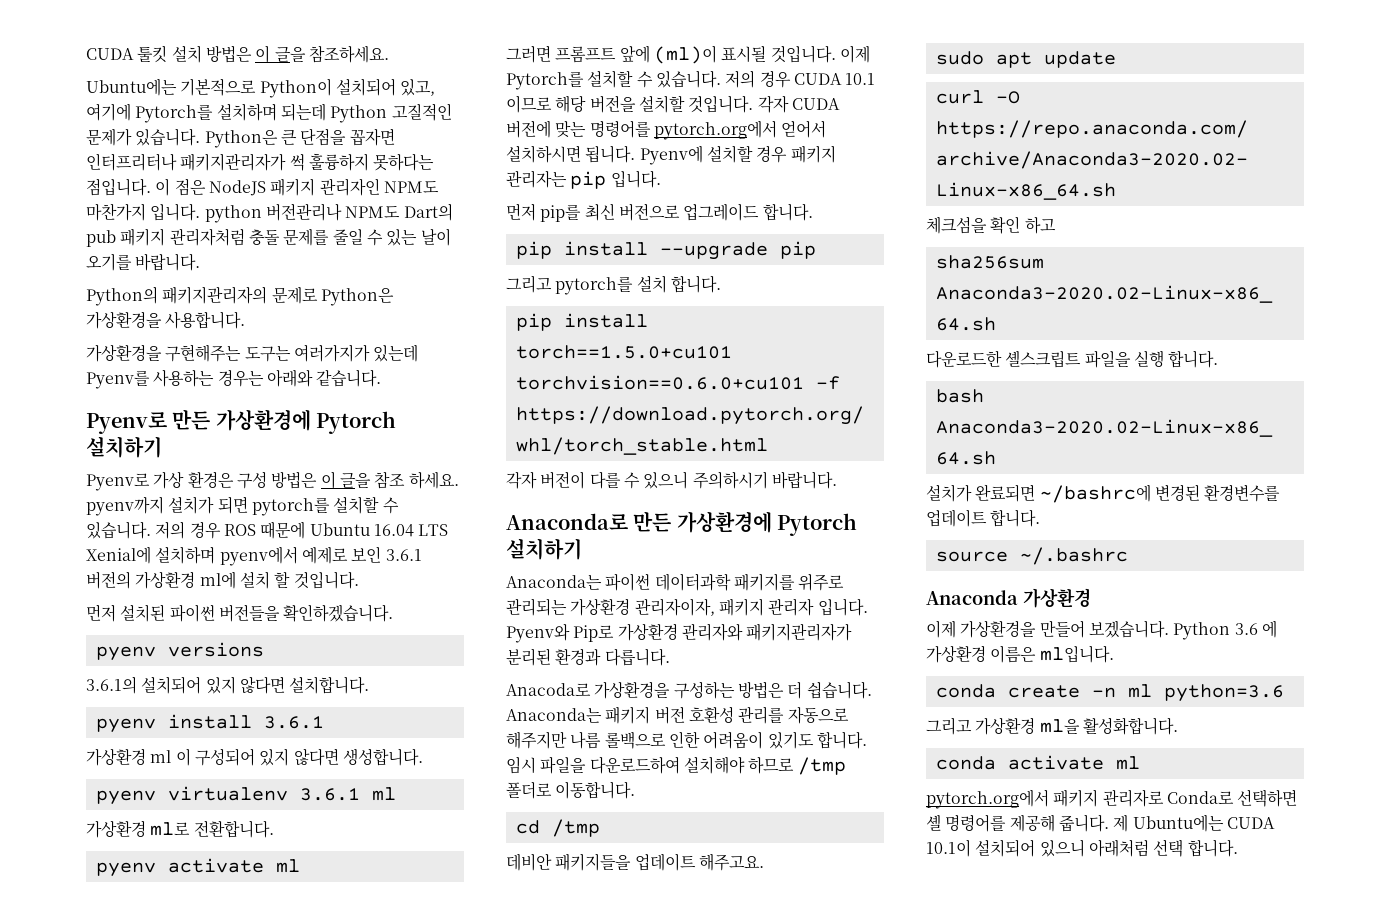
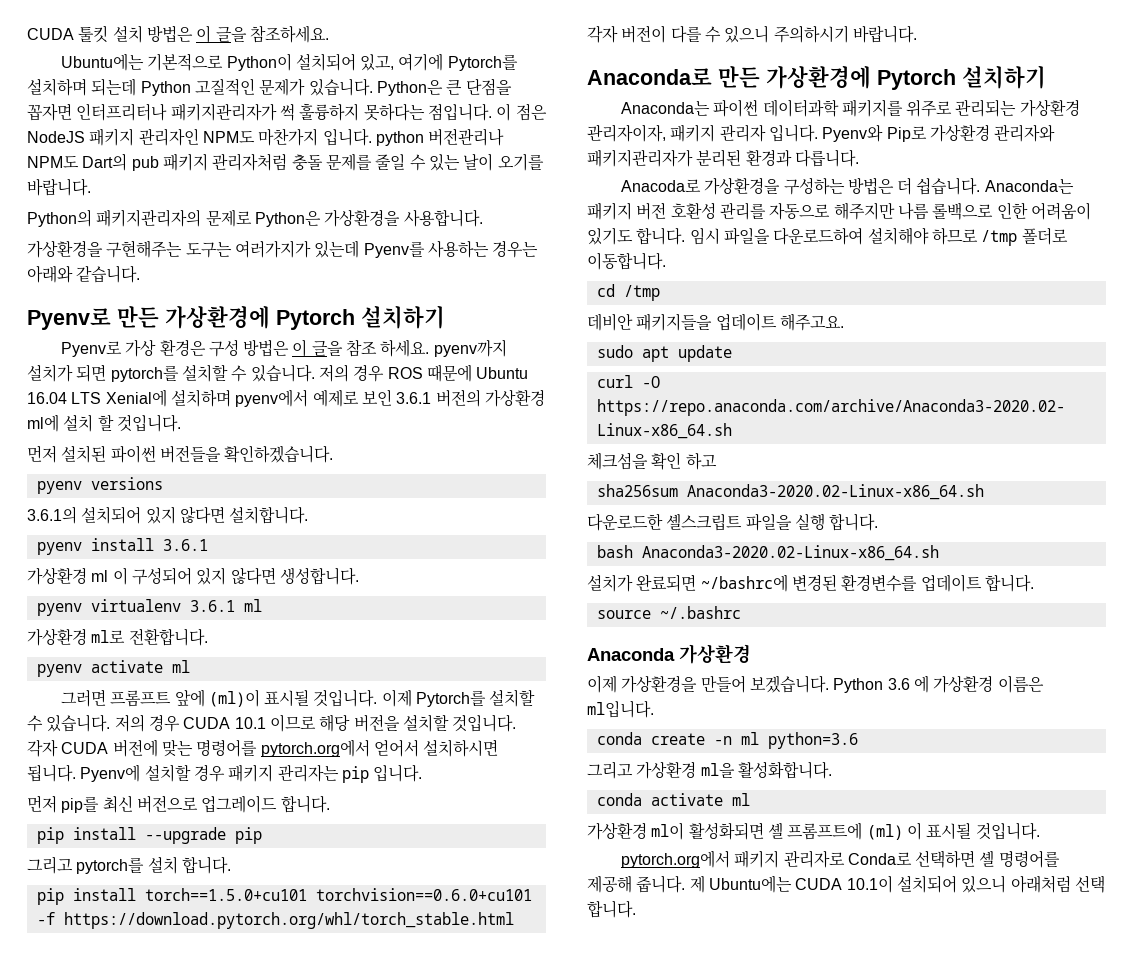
+ 가상환경 ml이 활성화되면 셸 프롬프트에 (ml) 이 표시될 것입니다.

